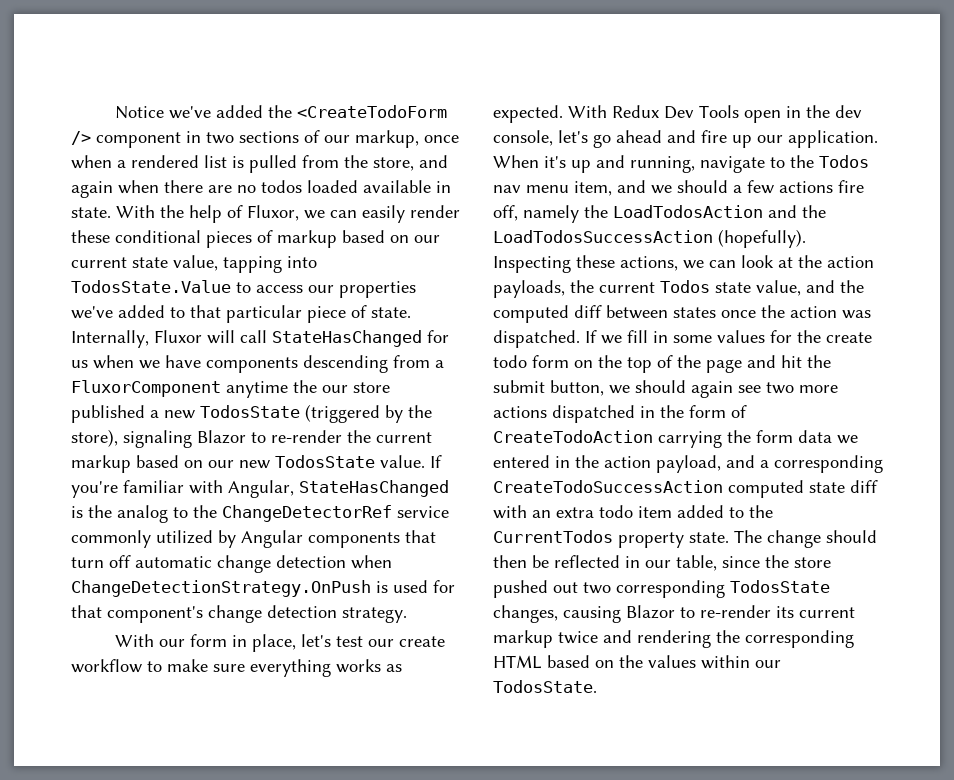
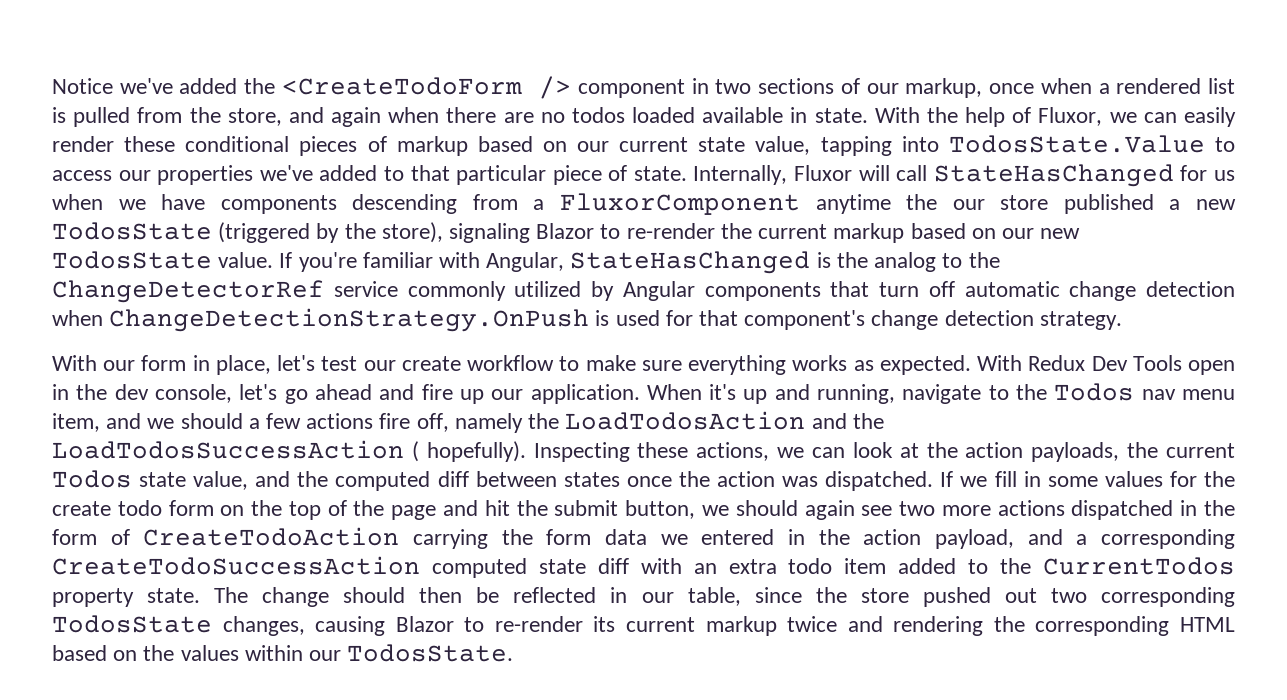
- When it's up and running, navigate to the Todos nav menu item, and we should a few actions fire off, namely the LoadTodosAction and the LoadTodosSuccessAction (hopefully).
+ When it's up and running, navigate to the Todos nav menu item, and we should a few actions fire off, namely the LoadTodosAction and the LoadTodosSuccessAction ( hopefully).

